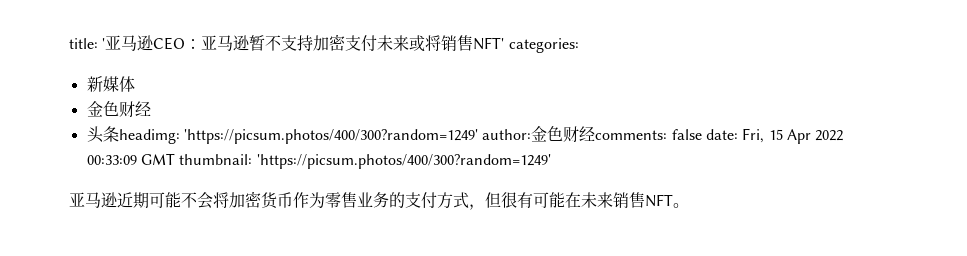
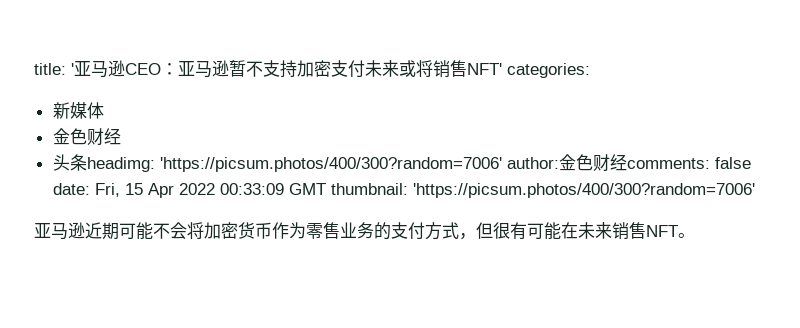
- 头条headimg: 'https://picsum.photos/400/300?random=1249' author:金色财经comments: false date: Fri, 15 Apr 2022 00:33:09 GMT thumbnail: 'https://picsum.photos/400/300?random=1249'
+ 头条headimg: 'https://picsum.photos/400/300?random=7006' author:金色财经comments: false date: Fri, 15 Apr 2022 00:33:09 GMT thumbnail: 'https://picsum.photos/400/300?random=7006'

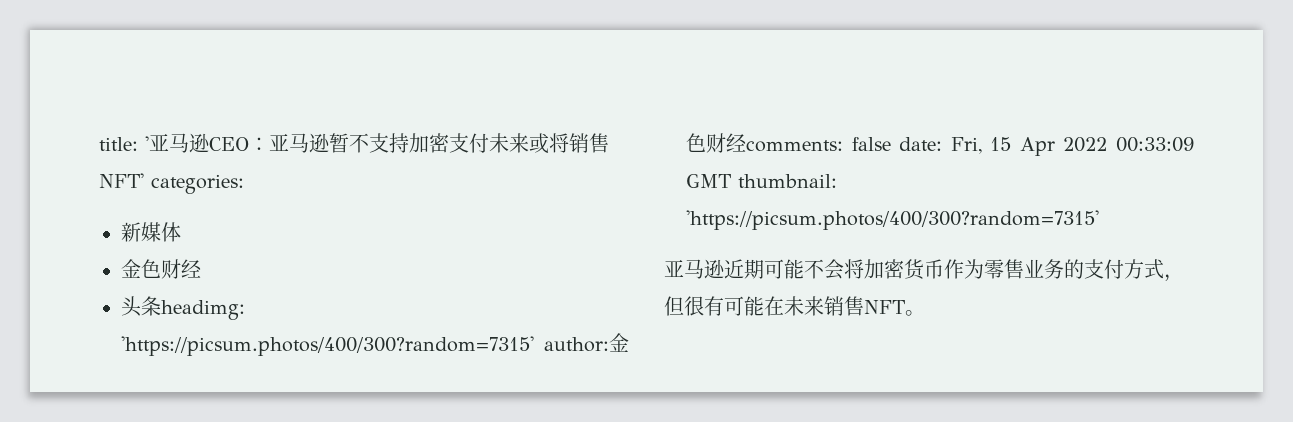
- 头条headimg: 'https://picsum.photos/400/300?random=7006' author:金色财经comments: false date: Fri, 15 Apr 2022 00:33:09 GMT thumbnail: 'https://picsum.photos/400/300?random=7006'
+ 头条headimg: 'https://picsum.photos/400/300?random=7315' author:金色财经comments: false date: Fri, 15 Apr 2022 00:33:09 GMT thumbnail: 'https://picsum.photos/400/300?random=7315'

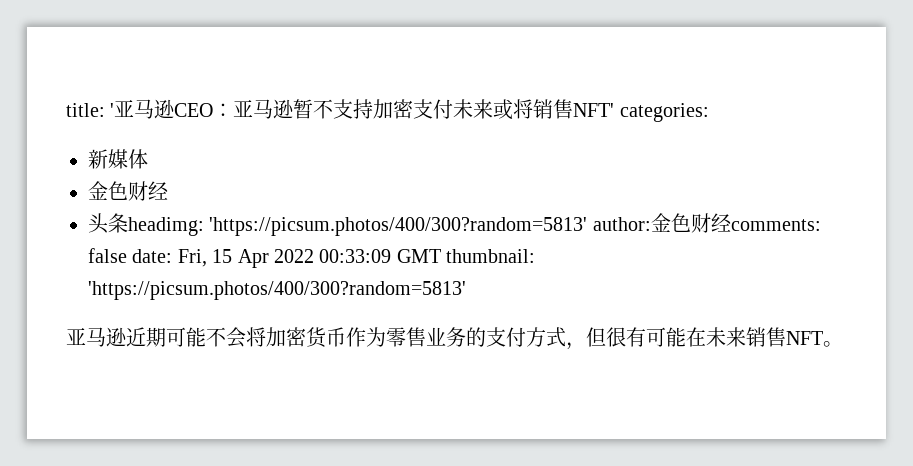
- 头条headimg: 'https://picsum.photos/400/300?random=7315' author:金色财经comments: false date: Fri, 15 Apr 2022 00:33:09 GMT thumbnail: 'https://picsum.photos/400/300?random=7315'
+ 头条headimg: 'https://picsum.photos/400/300?random=5813' author:金色财经comments: false date: Fri, 15 Apr 2022 00:33:09 GMT thumbnail: 'https://picsum.photos/400/300?random=5813'

